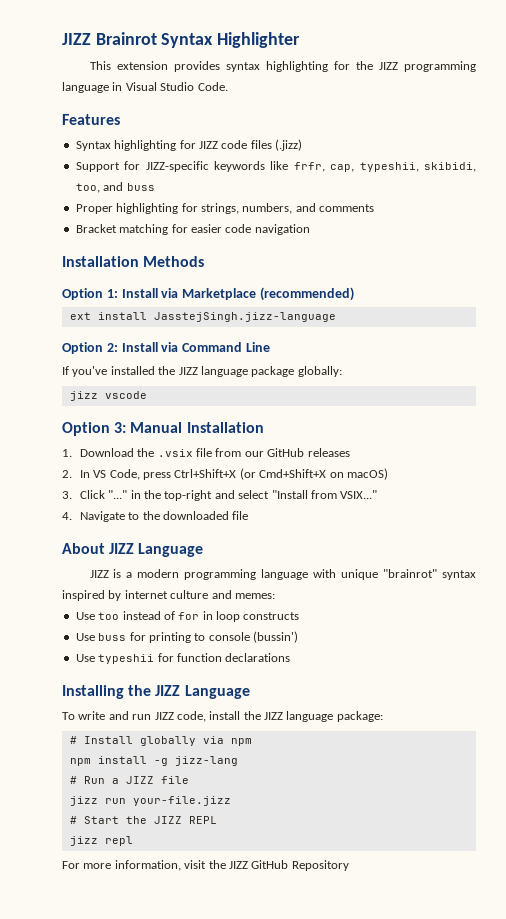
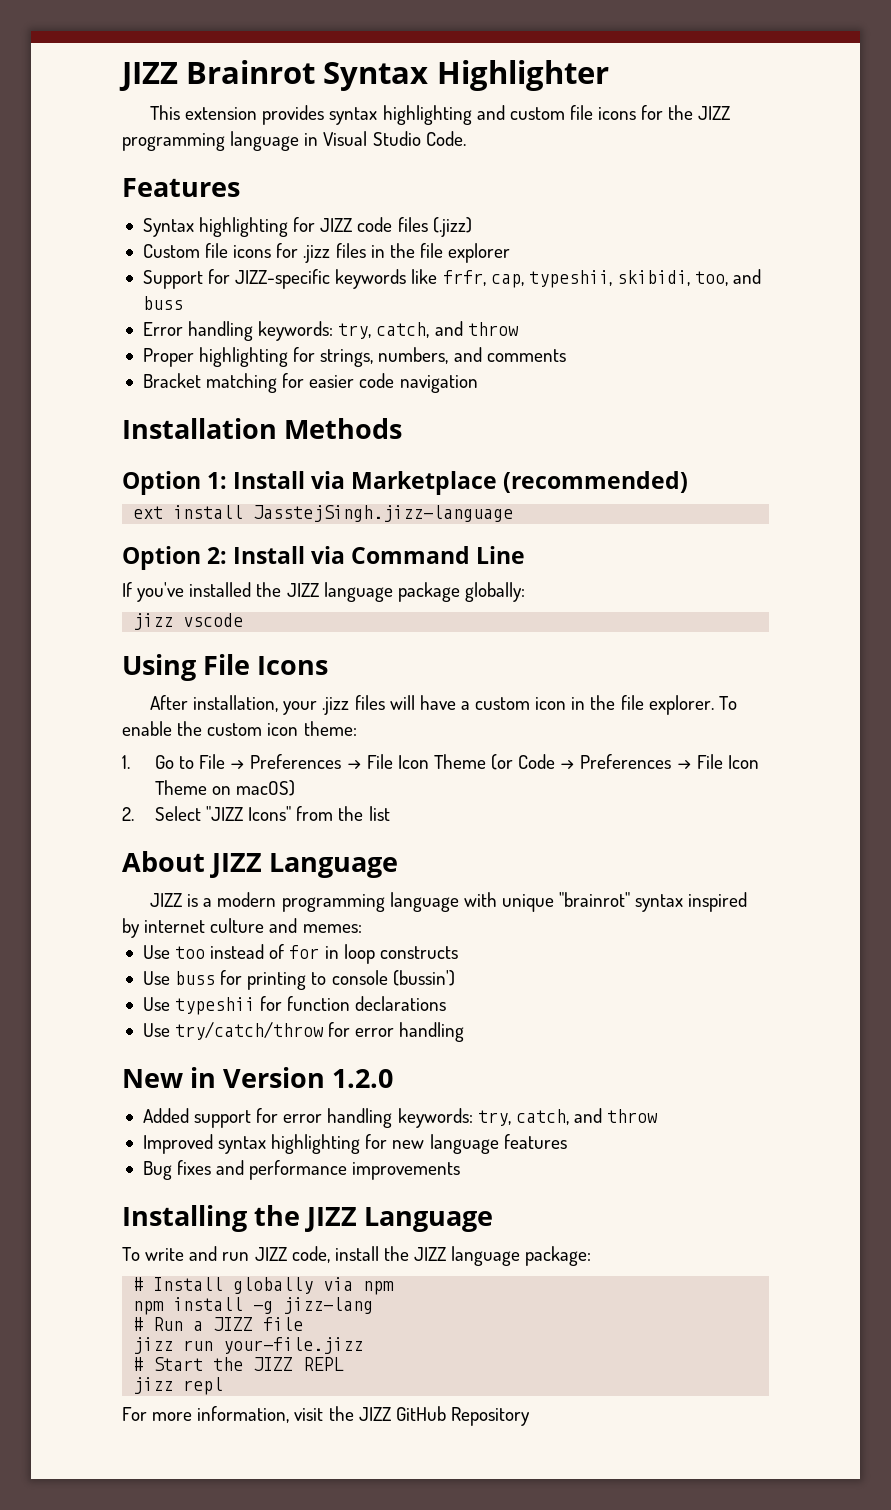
- This extension provides syntax highlighting for the JIZZ programming language in Visual Studio Code.
+ This extension provides syntax highlighting and custom file icons for the JIZZ programming language in Visual Studio Code.
+ Custom file icons for .jizz files in the file explorer
+ Error handling keywords: try, catch, and throw
- Option 3: Manual Installation
- 1. Download the .vsix file from our GitHub releases
- 2. In VS Code, press Ctrl+Shift+X (or Cmd+Shift+X on macOS)
- 3. Click "..." in the top-right and select "Install from VSIX..."
- 4. Navigate to the downloaded file
+ Using File Icons
+ After installation, your .jizz files will have a custom icon in the file explorer. To enable the custom icon theme:
+ 1. Go to File → Preferences → File Icon Theme (or Code → Preferences → File Icon Theme on macOS)
+ 2. Select "JIZZ Icons" from the list
+ Use try/catch/throw for error handling
+ New in Version 1.2.0
+ Added support for error handling keywords: try, catch, and throw
+ Improved syntax highlighting for new language features
+ Bug fixes and performance improvements

